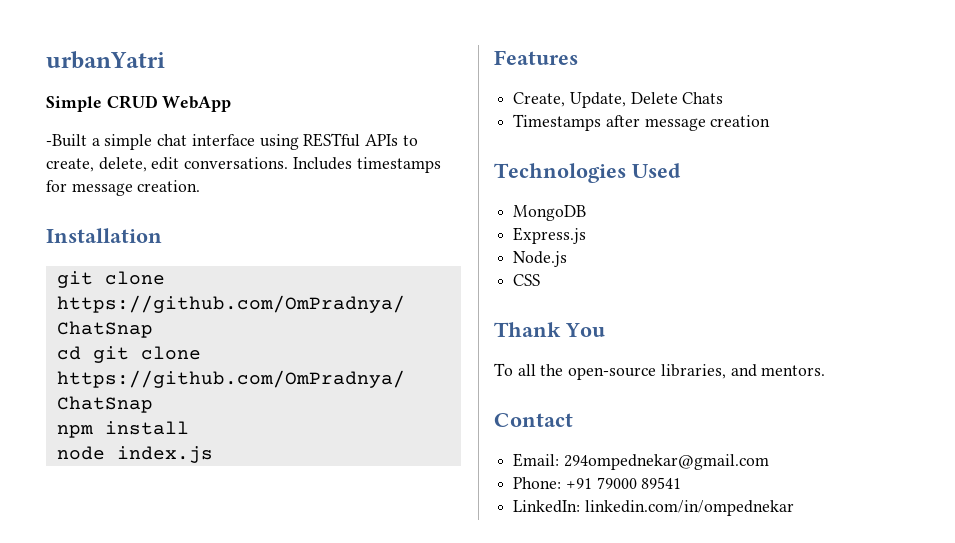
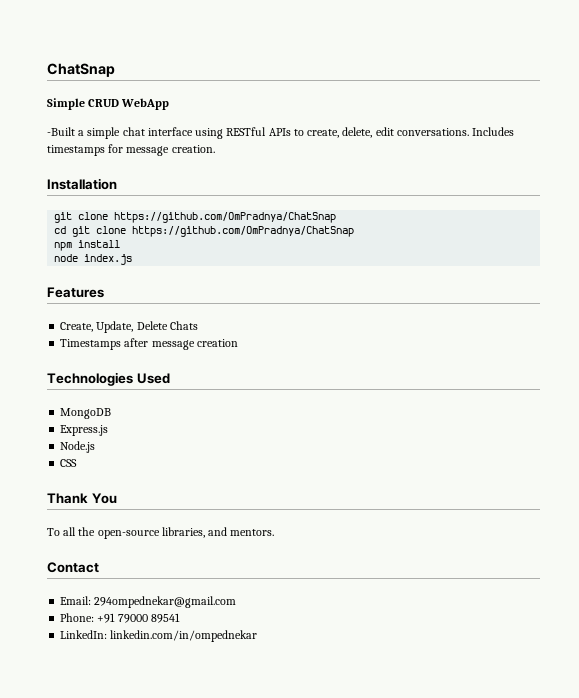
- urbanYatri
+ ChatSnap

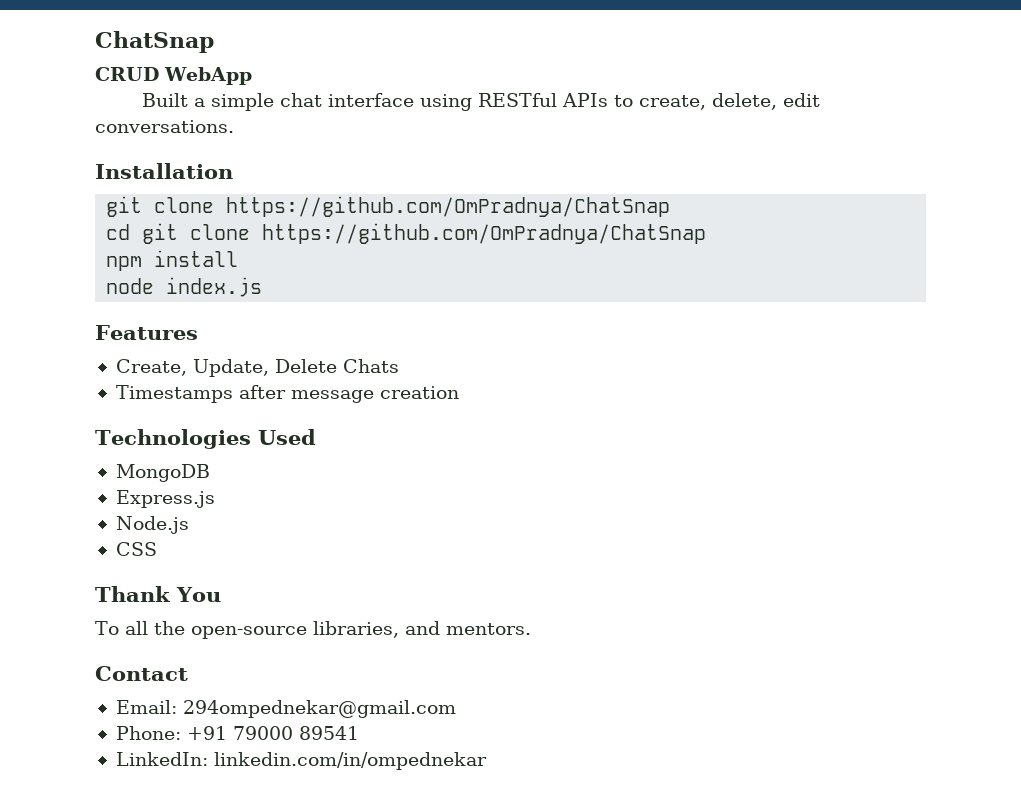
- Simple CRUD WebApp
+ CRUD WebApp
- -Built a simple chat interface using RESTful APIs to create, delete, edit conversations. Includes timestamps for message creation.
+ Built a simple chat interface using RESTful APIs to create, delete, edit conversations.

